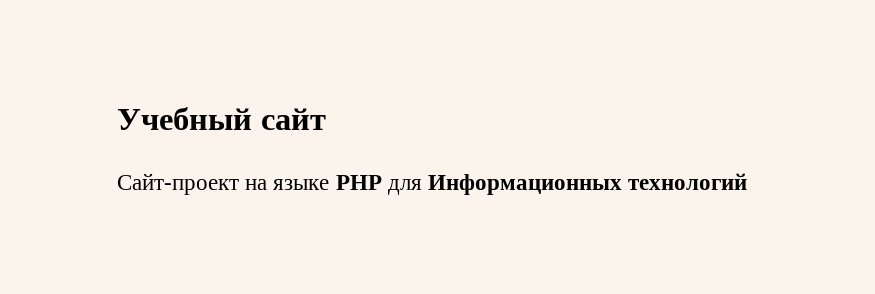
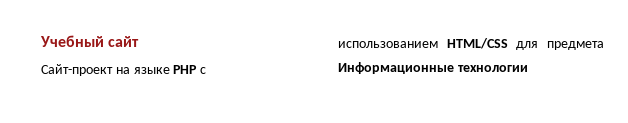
- Сайт-проект на языке PHP для Информационных технологий
+ Сайт-проект на языке PHP с использованием HTML/CSS для предмета Информационные технологии

